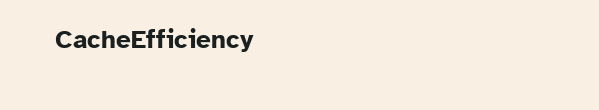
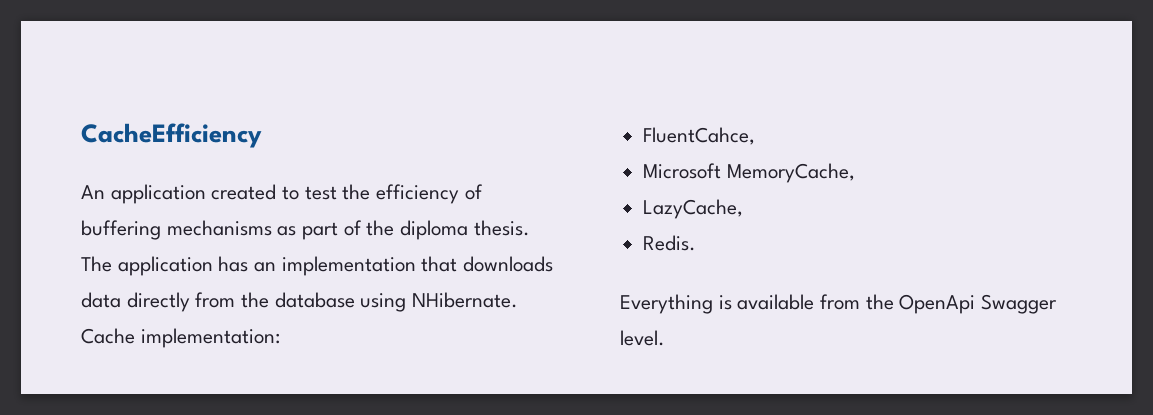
+ An application created to test the efficiency of buffering mechanisms as part of the diploma thesis. The application has an implementation that downloads data directly from the database using NHibernate. Cache implementation:
+ FluentCahce,
+ Microsoft MemoryCache,
+ LazyCache,
+ Redis.
+ Everything is available from the OpenApi Swagger level.

